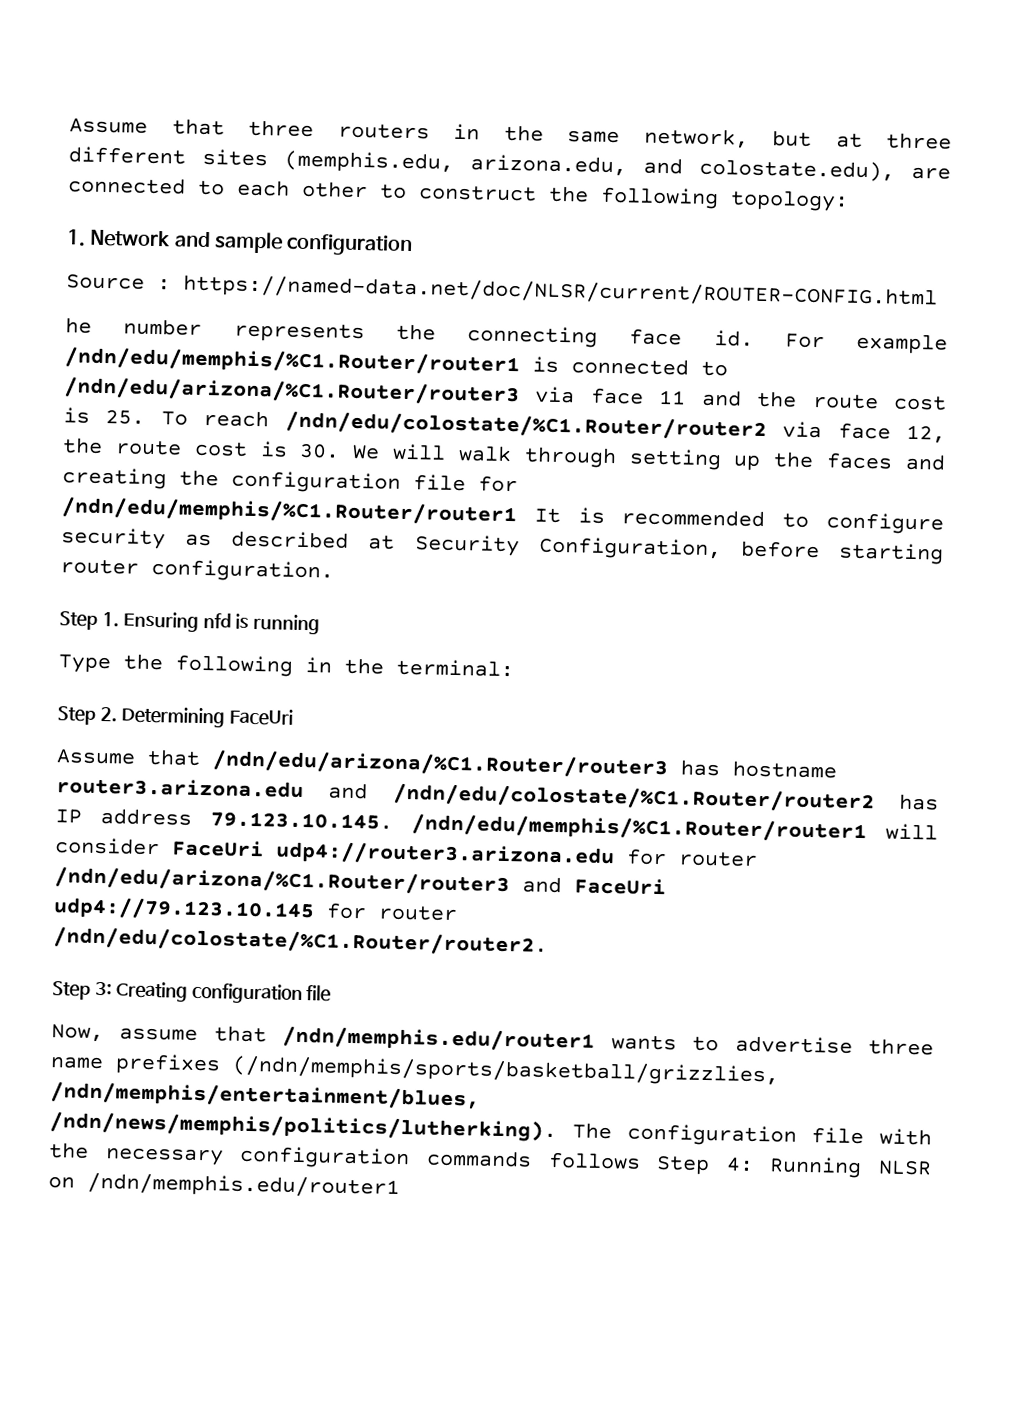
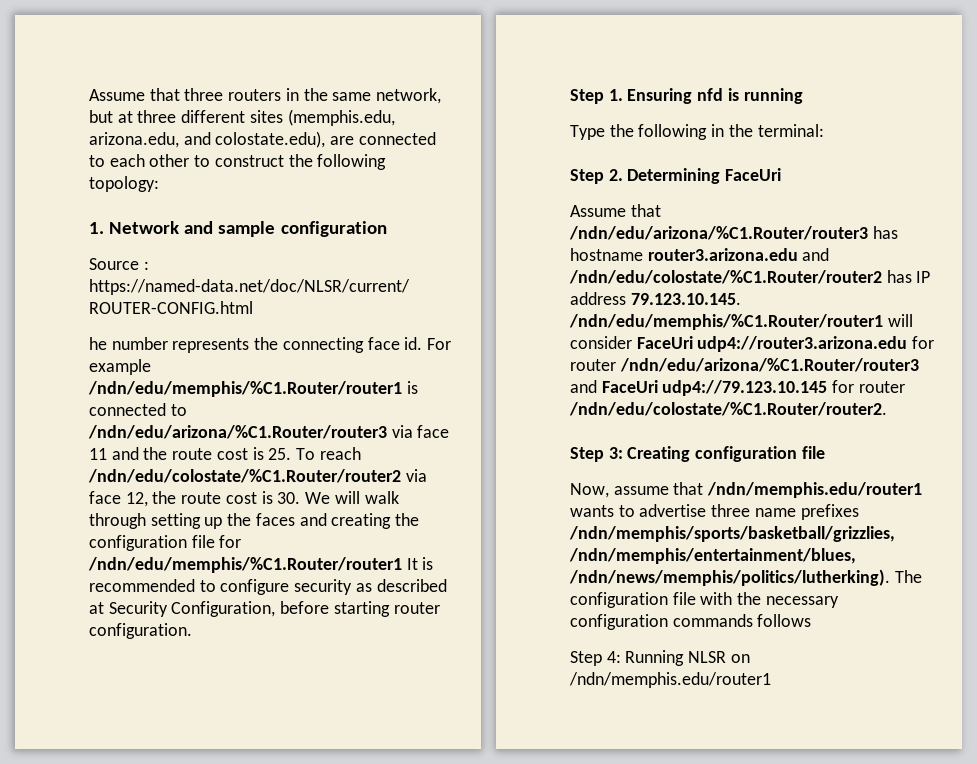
- Now, assume that /ndn/memphis.edu/router1 wants to advertise three name prefixes (/ndn/memphis/sports/basketball/grizzlies, /ndn/memphis/entertainment/blues, /ndn/news/memphis/politics/lutherking).
+ Now, assume that /ndn/memphis.edu/router1 wants to advertise three name prefixes /ndn/memphis/sports/basketball/grizzlies, /ndn/memphis/entertainment/blues, /ndn/news/memphis/politics/lutherking).
- The configuration file with the necessary configuration commands follows Step 4: Running NLSR on /ndn/memphis.edu/router1
+ The configuration file with the necessary configuration commands follows
+ Step 4: Running NLSR on /ndn/memphis.edu/router1

